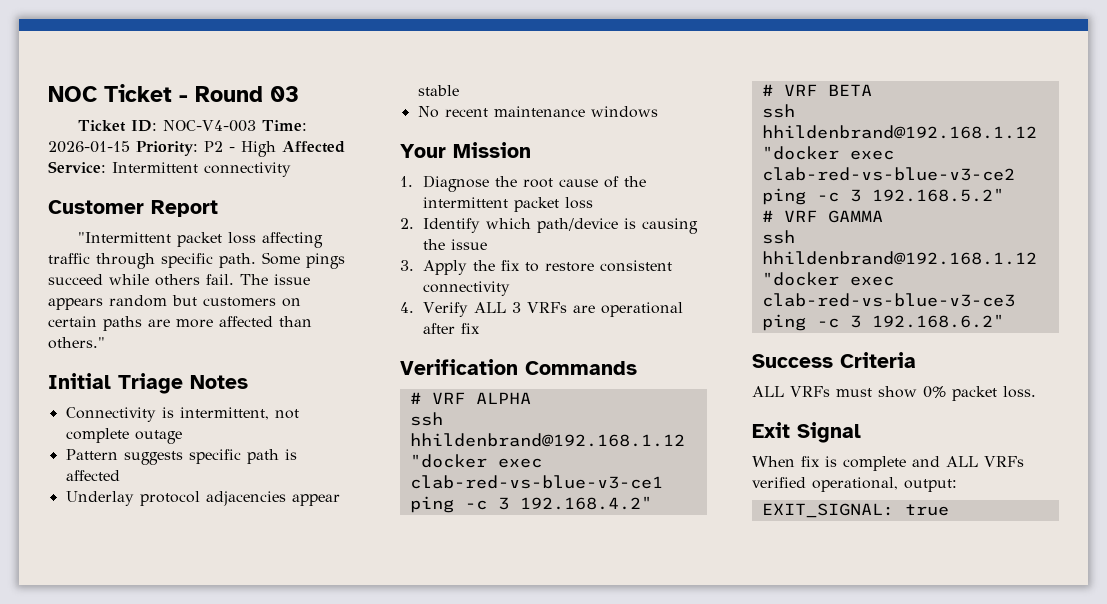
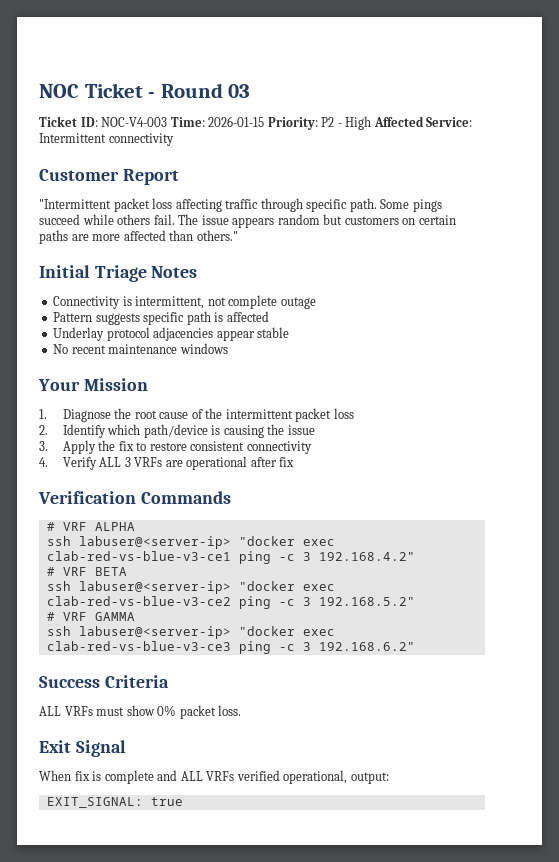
- ssh hhildenbrand@192.168.1.12 "docker exec clab-red-vs-blue-v3-ce1 ping -c 3 192.168.4.2"
+ ssh labuser@<server-ip> "docker exec clab-red-vs-blue-v3-ce1 ping -c 3 192.168.4.2"
- ssh hhildenbrand@192.168.1.12 "docker exec clab-red-vs-blue-v3-ce2 ping -c 3 192.168.5.2"
+ ssh labuser@<server-ip> "docker exec clab-red-vs-blue-v3-ce2 ping -c 3 192.168.5.2"
- ssh hhildenbrand@192.168.1.12 "docker exec clab-red-vs-blue-v3-ce3 ping -c 3 192.168.6.2"
+ ssh labuser@<server-ip> "docker exec clab-red-vs-blue-v3-ce3 ping -c 3 192.168.6.2"

